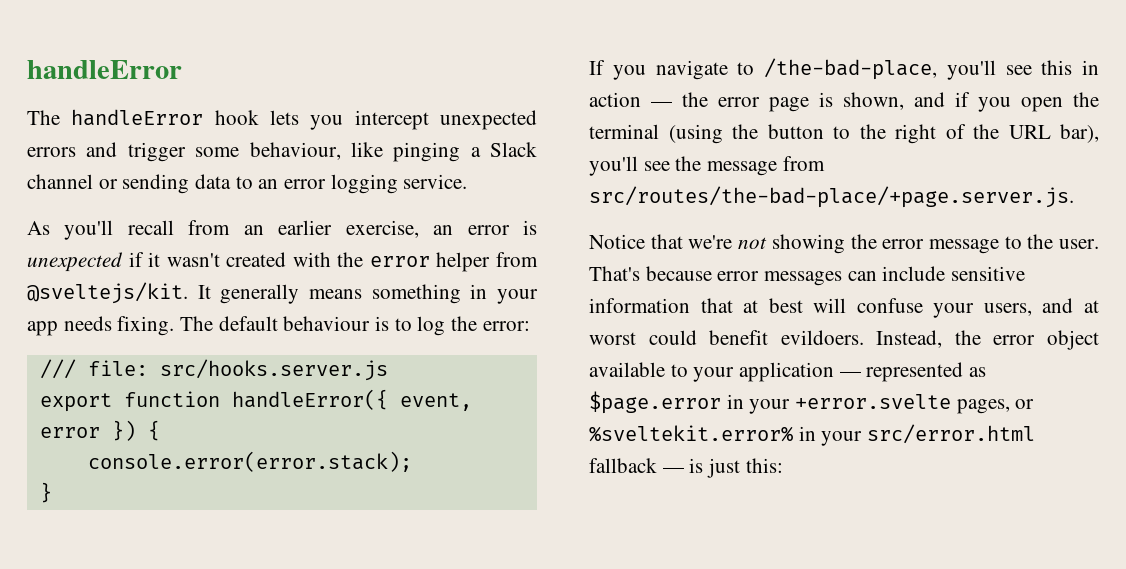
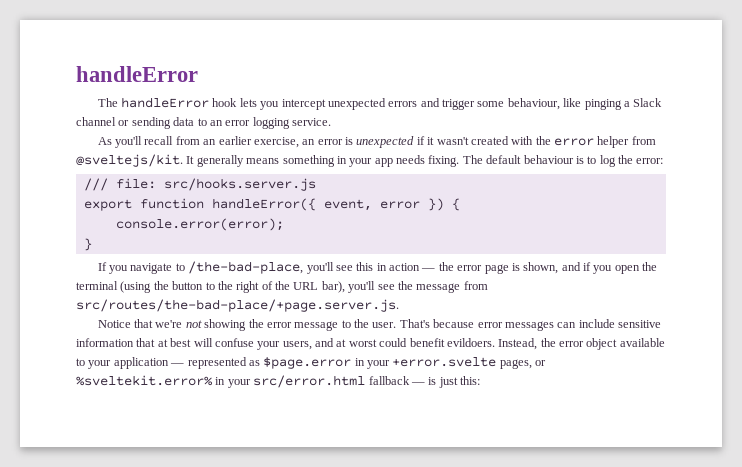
- console.error(error.stack);
+ console.error(error);

